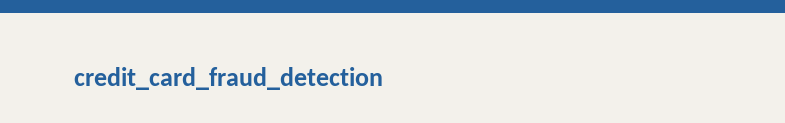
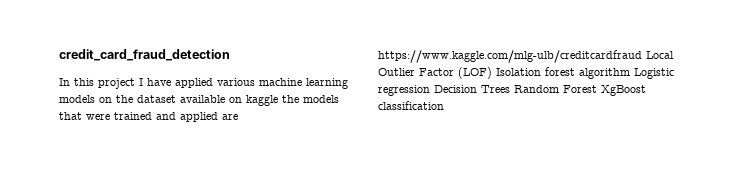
+ In this project I have applied various machine learning models on the dataset available on kaggle the models that were trained and applied are https://www.kaggle.com/mlg-ulb/creditcardfraud Local Outlier Factor (LOF) Isolation forest algorithm Logistic regression Decision Trees Random Forest XgBoost classification

